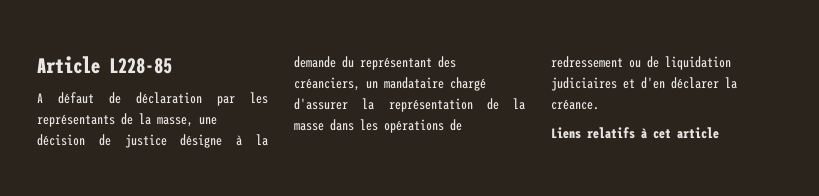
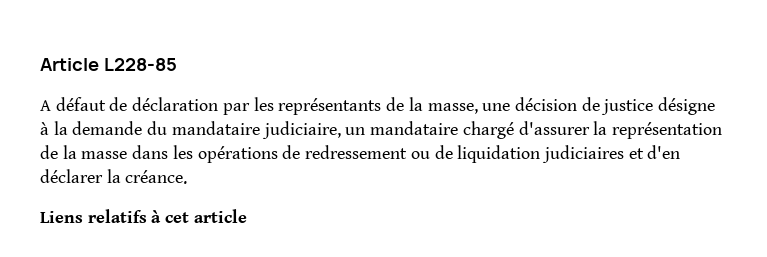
- A défaut de déclaration par les représentants de la masse, une décision de justice désigne à la demande du représentant des créanciers, un mandataire chargé d'assurer la représentation de la masse dans les opérations de redressement ou de liquidation judiciaires et d'en déclarer la créance.
+ A défaut de déclaration par les représentants de la masse, une décision de justice désigne à la demande du mandataire judiciaire, un mandataire chargé d'assurer la représentation de la masse dans les opérations de redressement ou de liquidation judiciaires et d'en déclarer la créance.

